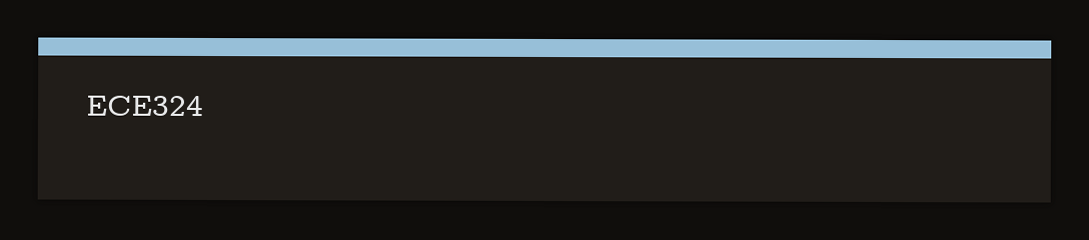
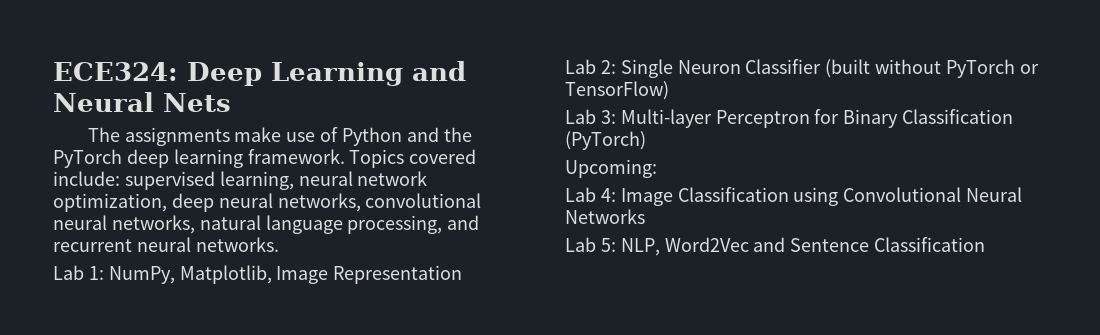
- ECE324
+ ECE324: Deep Learning and Neural Nets
+ The assignments make use of Python and the PyTorch deep learning framework. Topics covered include: supervised learning, neural network optimization, deep neural networks, convolutional neural networks, natural language processing, and recurrent neural networks.
+ Lab 1: NumPy, Matplotlib, Image Representation
+ Lab 2: Single Neuron Classifier (built without PyTorch or TensorFlow)
+ Lab 3: Multi-layer Perceptron for Binary Classification (PyTorch)
+ Upcoming:
+ Lab 4: Image Classification using Convolutional Neural Networks
+ Lab 5: NLP, Word2Vec and Sentence Classification

